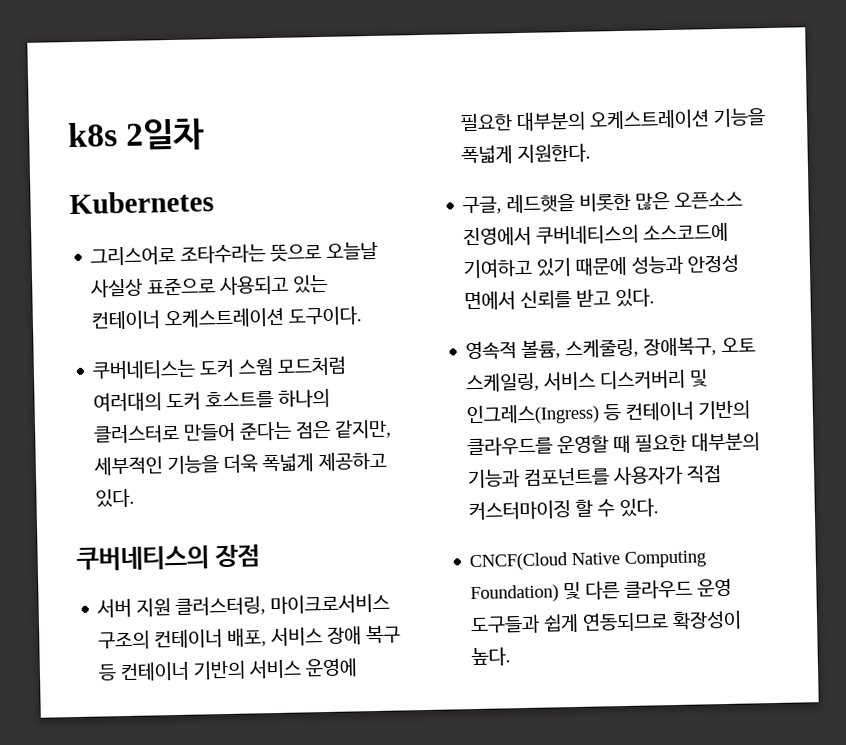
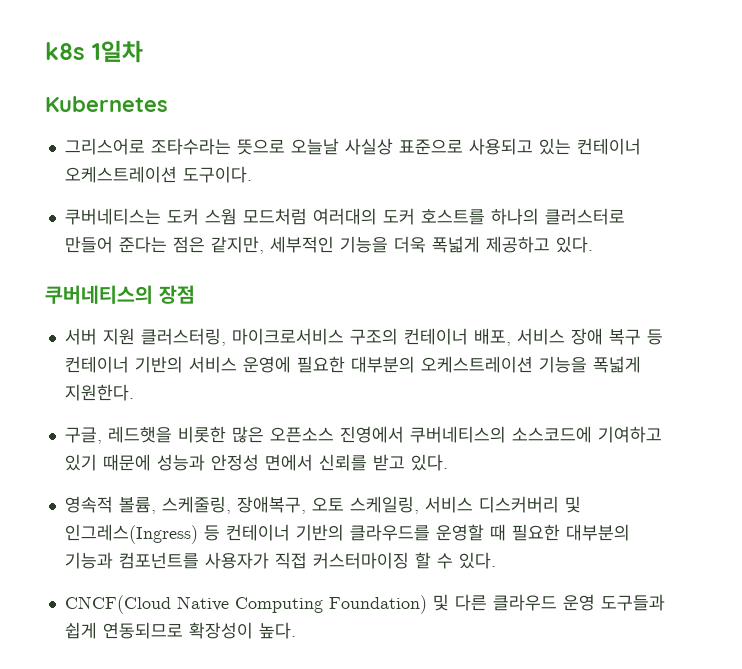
- k8s 2일차
+ k8s 1일차

